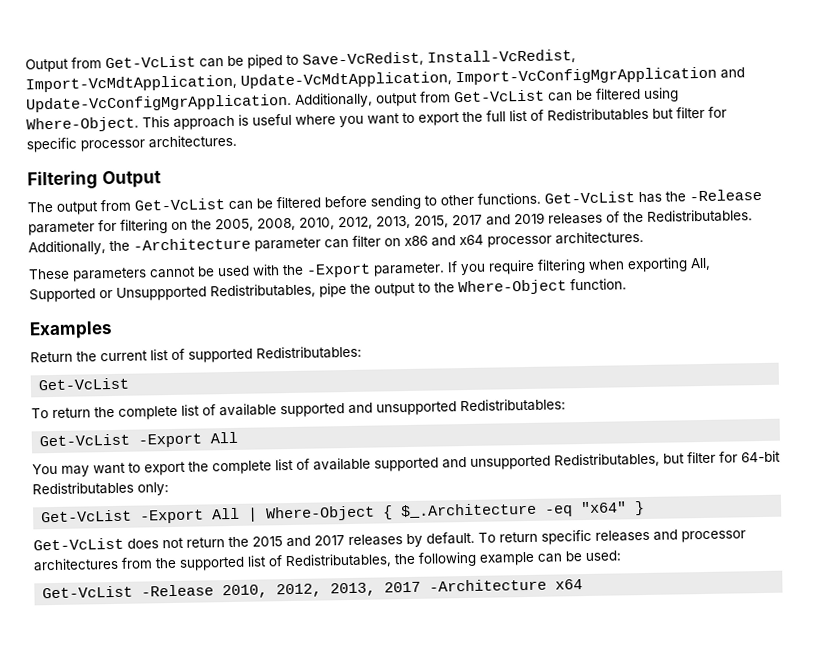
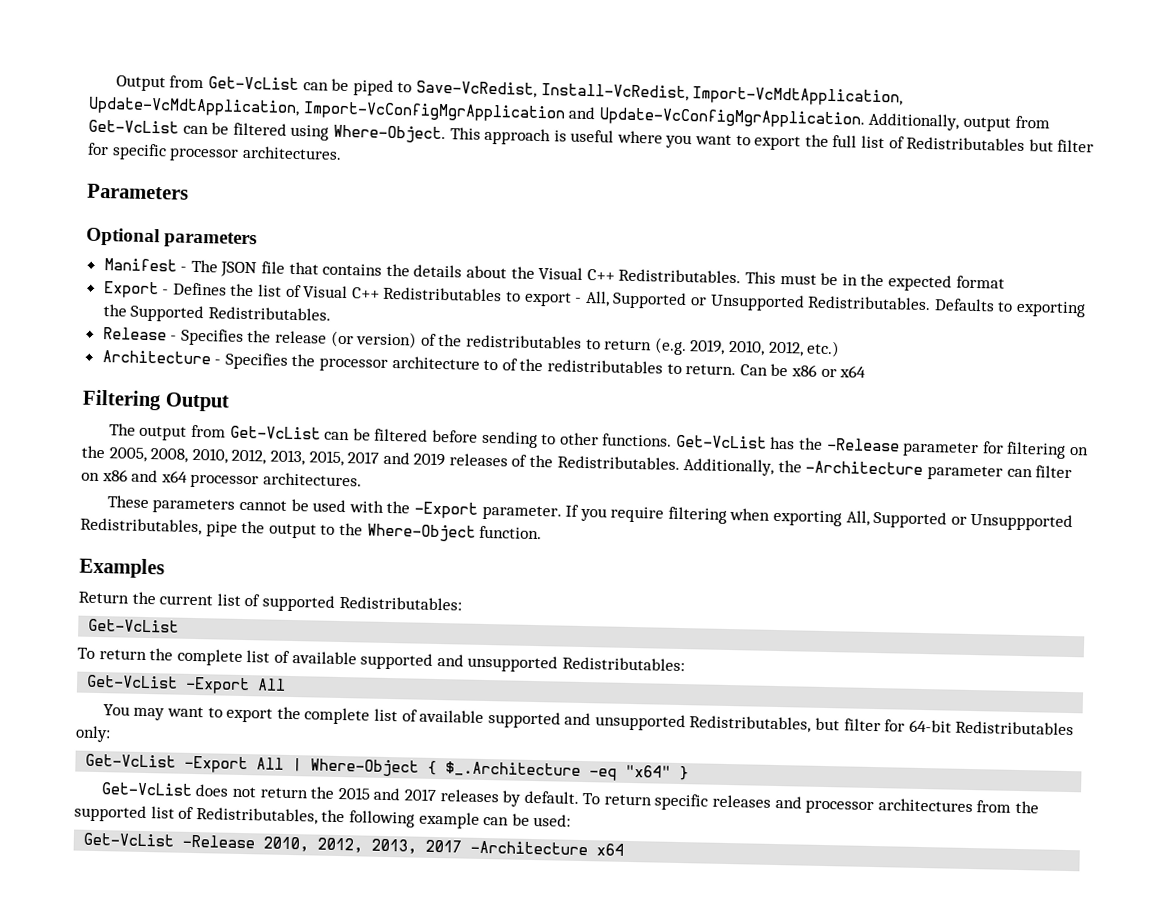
+ Parameters
+ Optional parameters
+ Manifest - The JSON file that contains the details about the Visual C++ Redistributables. This must be in the expected format
+ Export - Defines the list of Visual C++ Redistributables to export - All, Supported or Unsupported Redistributables. Defaults to exporting the Supported Redistributables.
+ Release - Specifies the release (or version) of the redistributables to return (e.g. 2019, 2010, 2012, etc.)
+ Architecture - Specifies the processor architecture to of the redistributables to return. Can be x86 or x64

